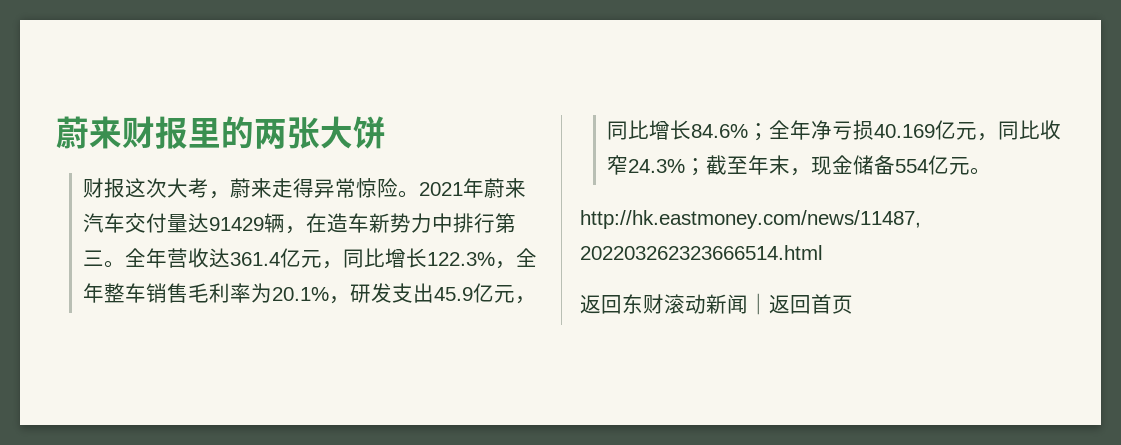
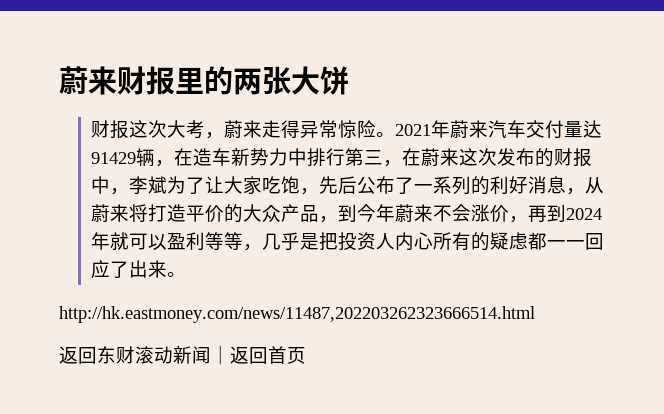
- 2021年蔚来汽车交付量达91429辆，在造车新势力中排行第三。全年营收达361.4亿元，同比增长122.3%，全年整车销售毛利率为20.1%，研发支出45.9亿元，同比增长84.6%；全年净亏损40.169亿元，同比收窄24.3%；截至年末，现金储备554亿元。
+ 2021年蔚来汽车交付量达91429辆，在造车新势力中排行第三，在蔚来这次发布的财报中，李斌为了让大家吃饱，先后公布了一系列的利好消息，从蔚来将打造平价的大众产品，到今年蔚来不会涨价，再到2024年就可以盈利等等，几乎是把投资人内心所有的疑虑都一一回应了出来。

